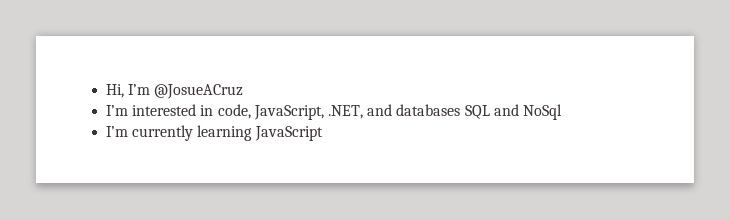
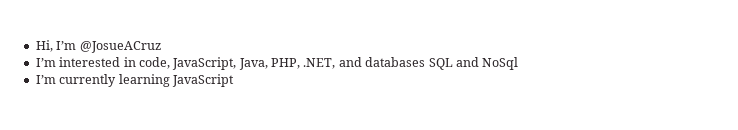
- I’m interested in code, JavaScript, .NET, and databases SQL and NoSql
+ I’m interested in code, JavaScript, Java, PHP, .NET, and databases SQL and NoSql

